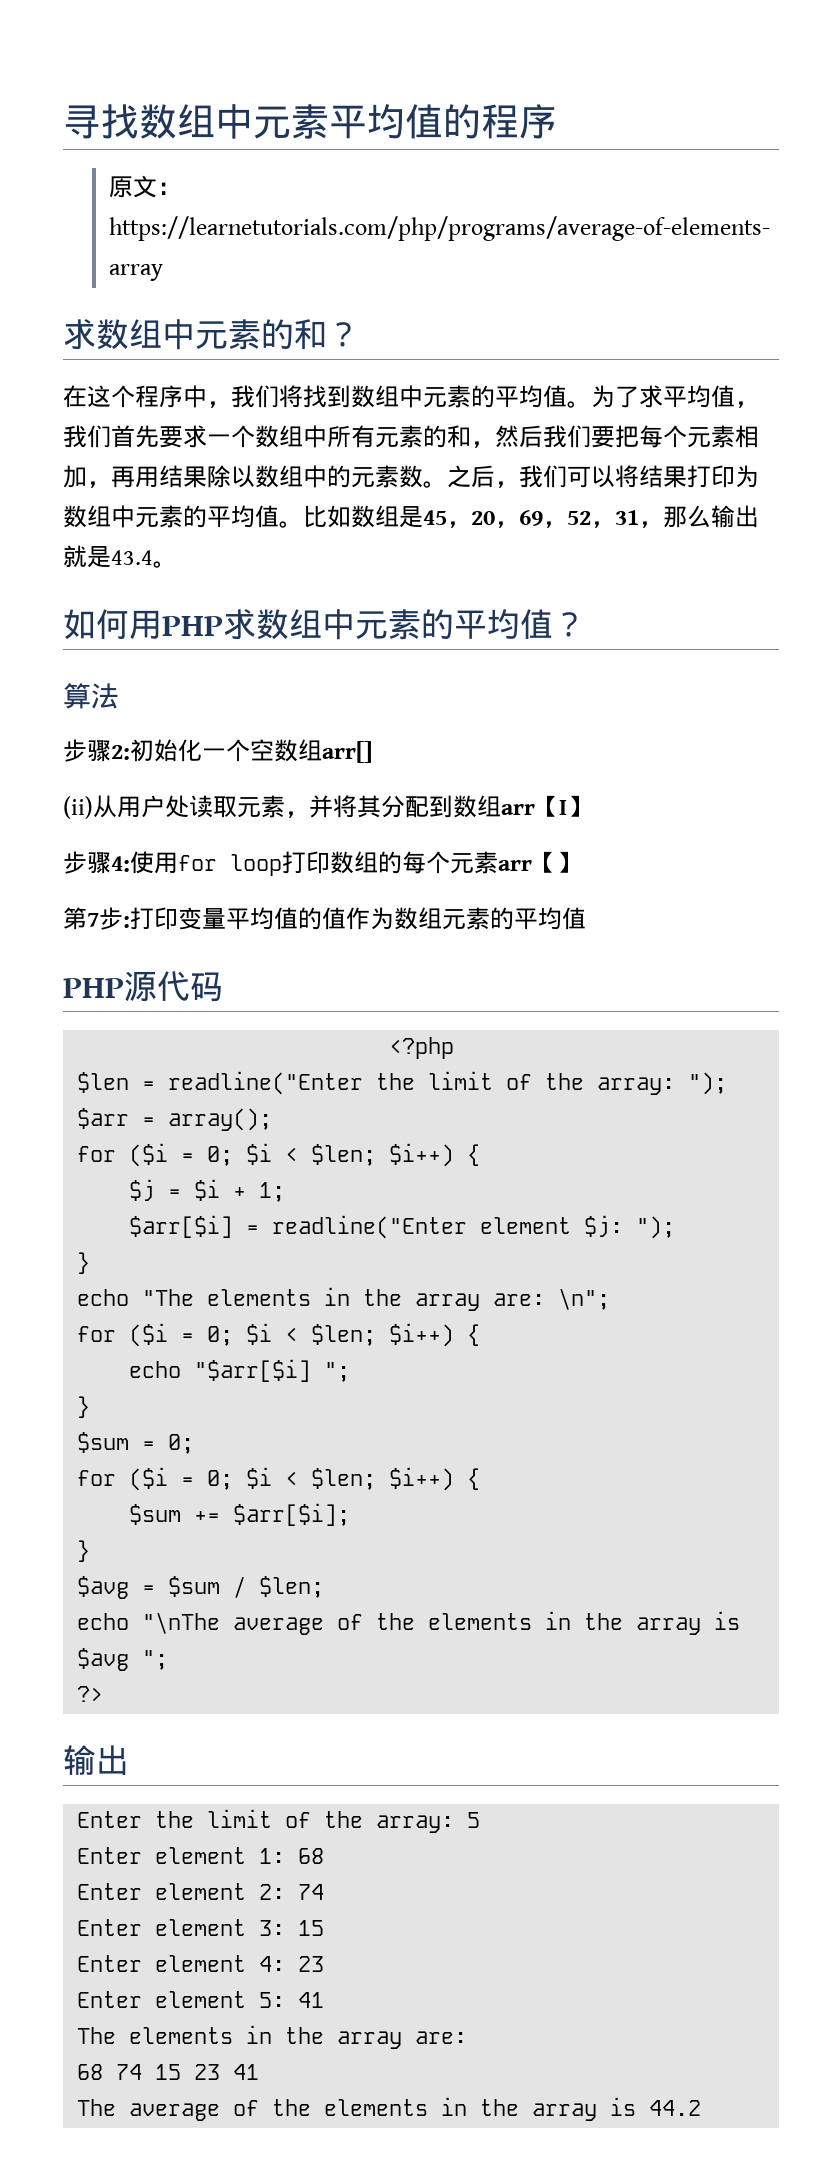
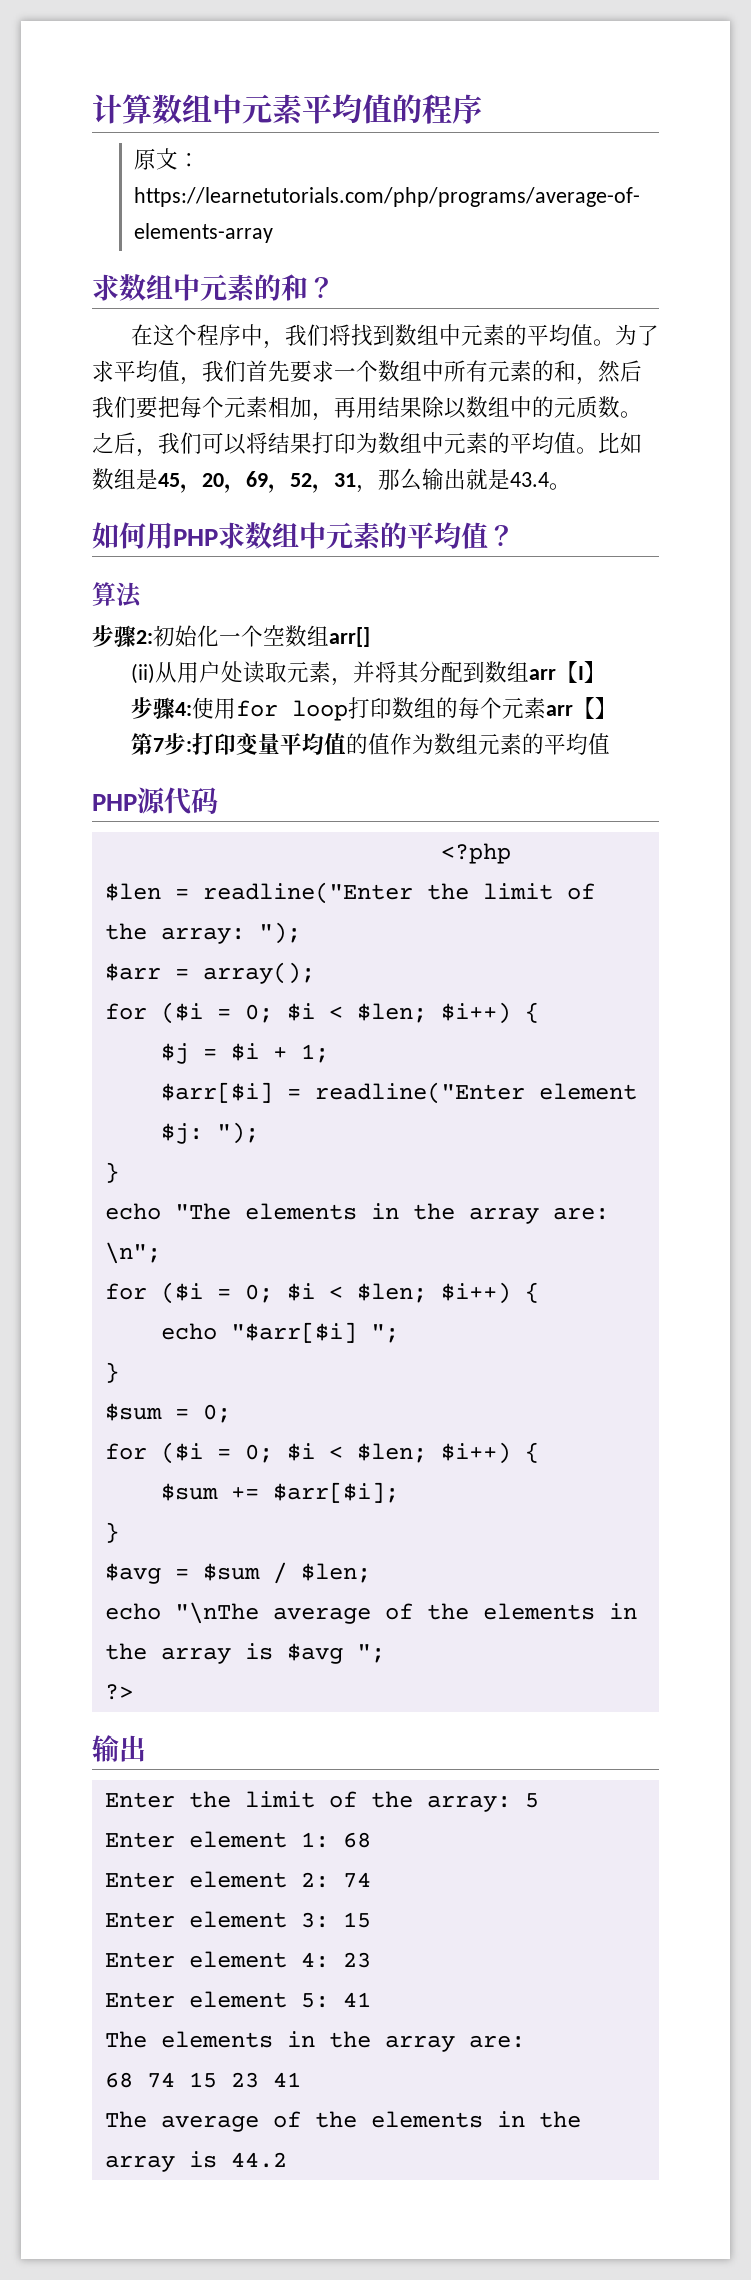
- 寻找数组中元素平均值的程序
+ 计算数组中元素平均值的程序
- 为了求平均值，我们首先要求一个数组中所有元素的和，然后我们要把每个元素相加，再用结果除以数组中的元素数。
+ 为了求平均值，我们首先要求一个数组中所有元素的和，然后我们要把每个元素相加，再用结果除以数组中的元质数。

